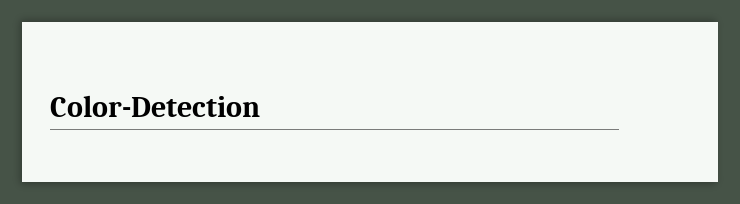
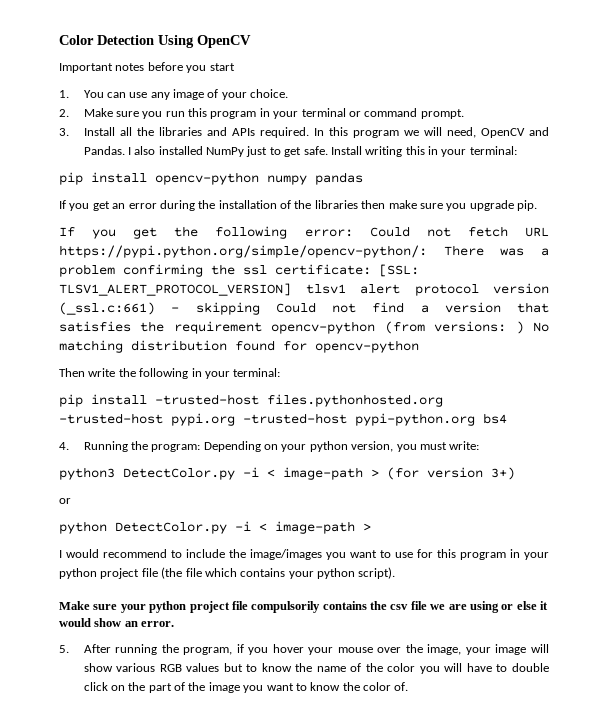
- Color-Detection
+ Color Detection Using OpenCV
+ Important notes before you start
+ 1. You can use any image of your choice.
+ 2. Make sure you run this program in your terminal or command prompt.
+ 3. Install all the libraries and APIs required. In this program we will need, OpenCV and Pandas. I also installed NumPy just to get safe. Install writing this in your terminal:
+ pip install opencv-python numpy pandas
+ If you get an error during the installation of the libraries then make sure you upgrade pip.
+ If you get the following error: Could not fetch URL https://pypi.python.org/simple/opencv-python/: There was a problem confirming the ssl certificate: [SSL: TLSV1_ALERT_PROTOCOL_VERSION] tlsv1 alert protocol version (_ssl.c:661) - skipping Could not find a version that satisfies the requirement opencv-python (from versions: ) No matching distribution found for opencv-python
+ Then write the following in your terminal:
+ pip install –trusted-host files.pythonhosted.org –trusted-host pypi.org –trusted-host pypi-python.org bs4
+ 4. Running the program: Depending on your python version, you must write:
+ python3 DetectColor.py -i < image-path > (for version 3+)
+ or
+ python DetectColor.py -i < image-path >
+ I would recommend to include the image/images you want to use for this program in your python project file (the file which contains your python script).
+ Make sure your python project file compulsorily contains the csv file we are using or else it would show an error.
+ 5. After running the program, if you hover your mouse over the image, your image will show various RGB values but to know the name of the color you will have to double click on the part of the image you want to know the color of.

